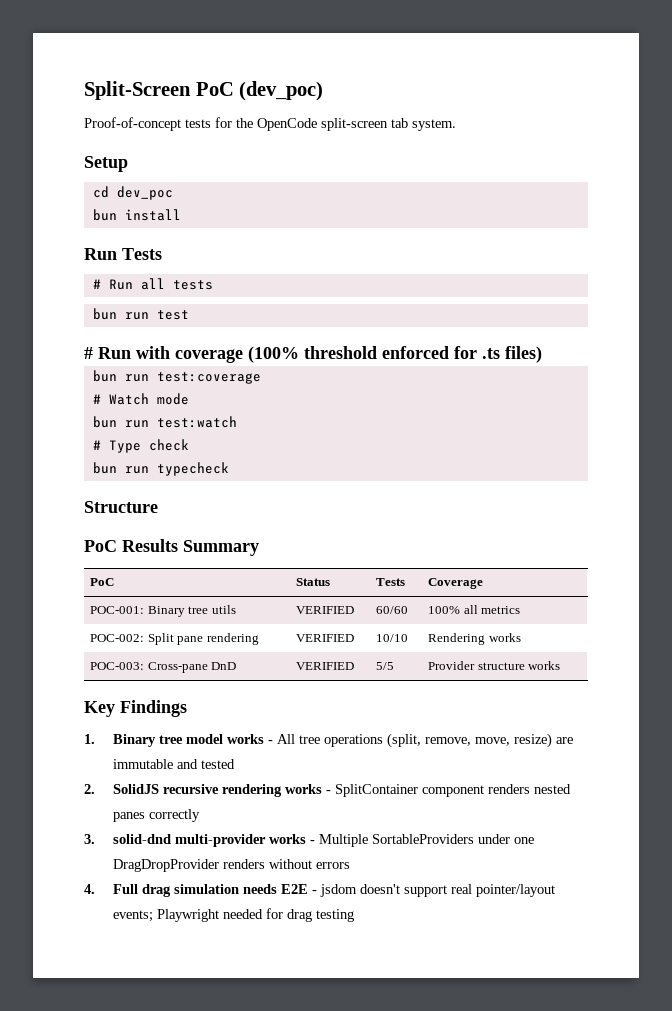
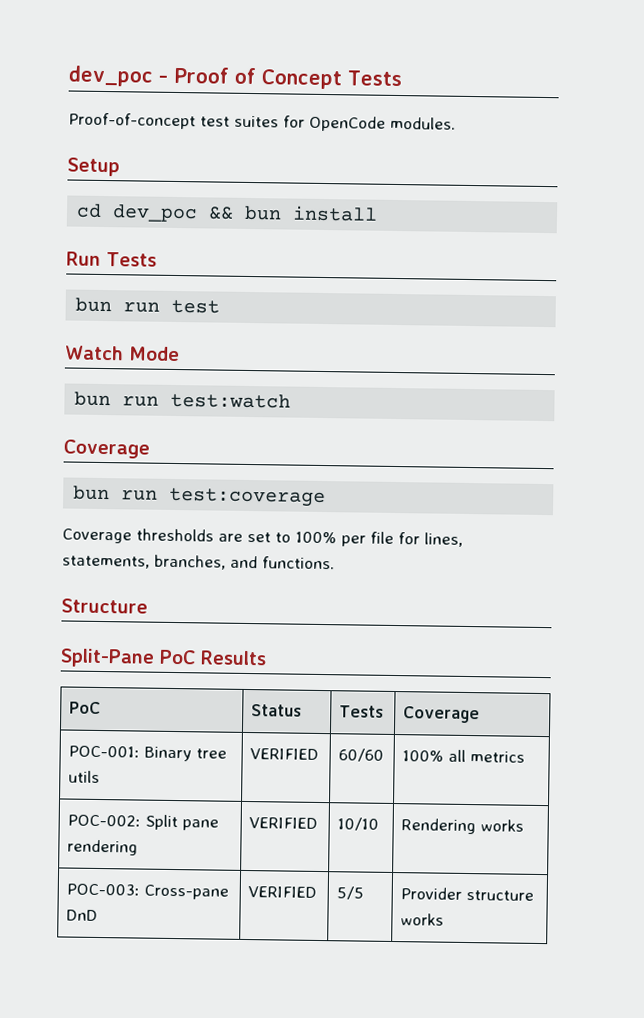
- Split-Screen PoC (dev_poc)
- Proof-of-concept tests for the OpenCode split-screen tab system.
+ dev_poc - Proof of Concept Tests
+ Proof-of-concept test suites for OpenCode modules.
- cd dev_poc
- bun install
+ cd dev_poc && bun install
- # Run all tests
- # Run with coverage (100% threshold enforced for .ts files)
+ Watch Mode
+ bun run test:watch
+ Coverage
  bun run test:coverage
- # Watch mode
- bun run test:watch
- # Type check
- bun run typecheck
+ Coverage thresholds are set to 100% per file for lines, statements, branches, and functions.
- PoC Results Summary
+ Split-Pane PoC Results
- Key Findings
- 1. Binary tree model works - All tree operations (split, remove, move, resize) are immutable and tested
- 2. SolidJS recursive rendering works - SplitContainer component renders nested panes correctly
- 3. solid-dnd multi-provider works - Multiple SortableProviders under one DragDropProvider renders without errors
- 4. Full drag simulation needs E2E - jsdom doesn't support real pointer/layout events; Playwright needed for drag testing

